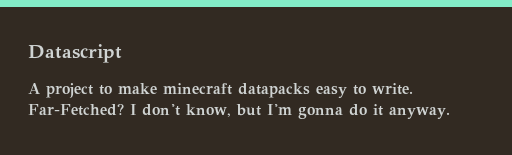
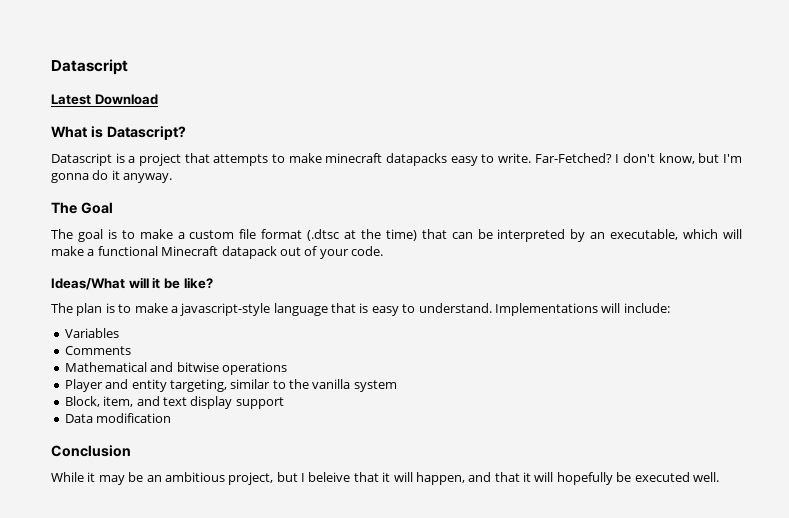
- A project to make minecraft datapacks easy to write.
+ Latest Download
+ What is Datascript?
+ Datascript is a project that attempts to make minecraft datapacks easy to write.
+ The Goal
+ The goal is to make a custom file format (.dtsc at the time) that can be interpreted by an executable, which will make a functional Minecraft datapack out of your code.
+ Ideas/What will it be like?
+ The plan is to make a javascript-style language that is easy to understand. Implementations will include:
+ Variables
+ Comments
+ Mathematical and bitwise operations
+ Player and entity targeting, similar to the vanilla system
+ Block, item, and text display support
+ Data modification
+ Conclusion
+ While it may be an ambitious project, but I beleive that it will happen, and that it will hopefully be executed well.

